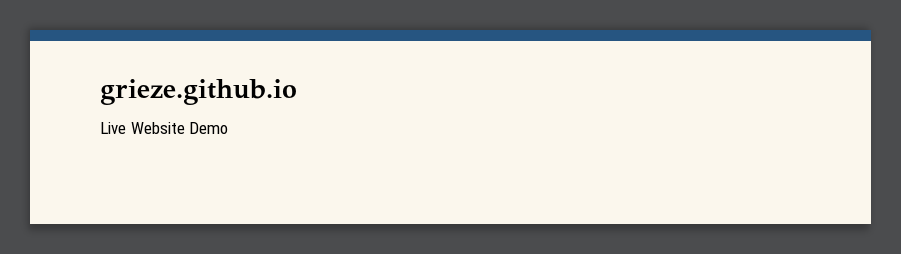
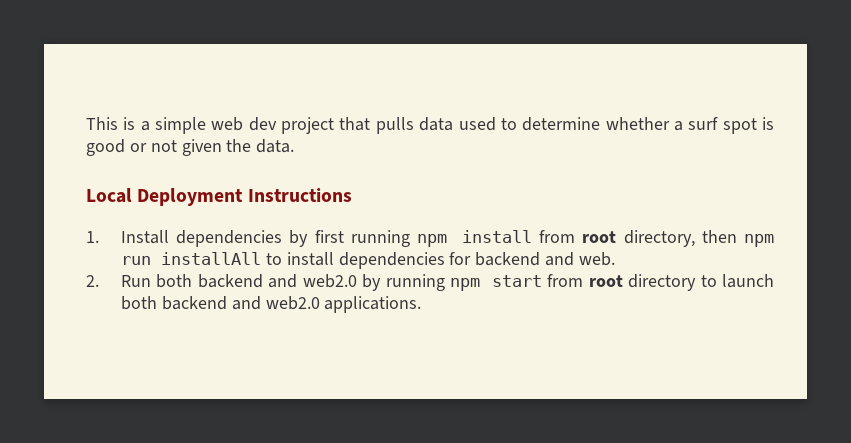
- grieze.github.io
- Live Website Demo
+ This is a simple web dev project that pulls data used to determine whether a surf spot is good or not given the data.
+ Local Deployment Instructions
+ 1. Install dependencies by first running npm install from root directory, then npm run installAll to install dependencies for backend and web.
+ 2. Run both backend and web2.0 by running npm start from root directory to launch both backend and web2.0 applications.

